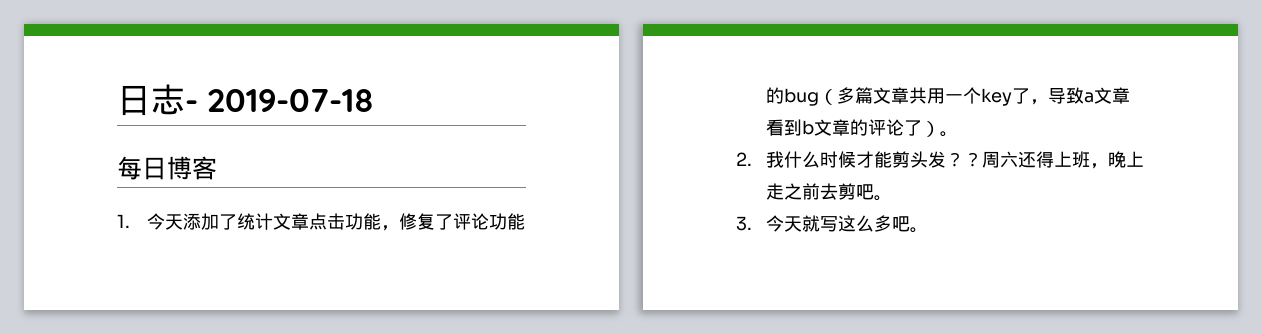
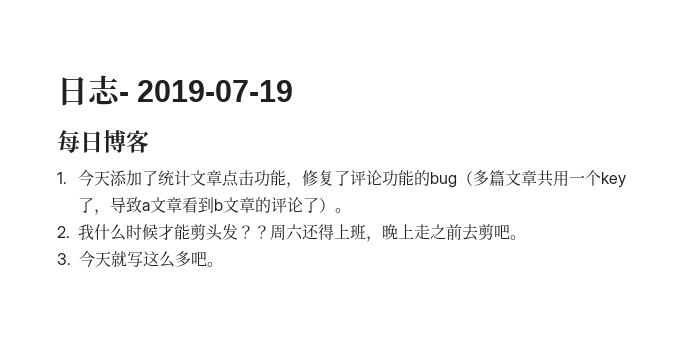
- 日志- 2019-07-18
+ 日志- 2019-07-19

